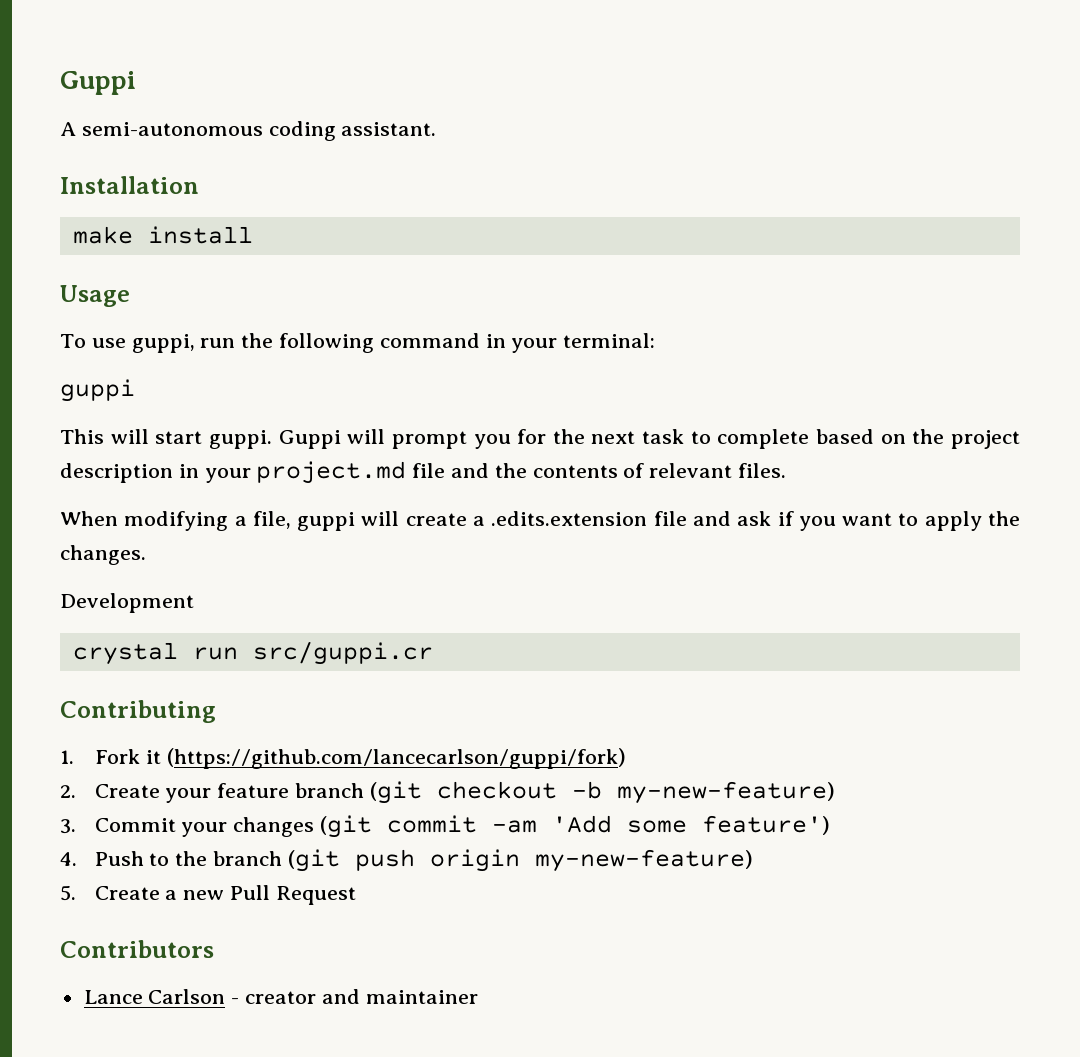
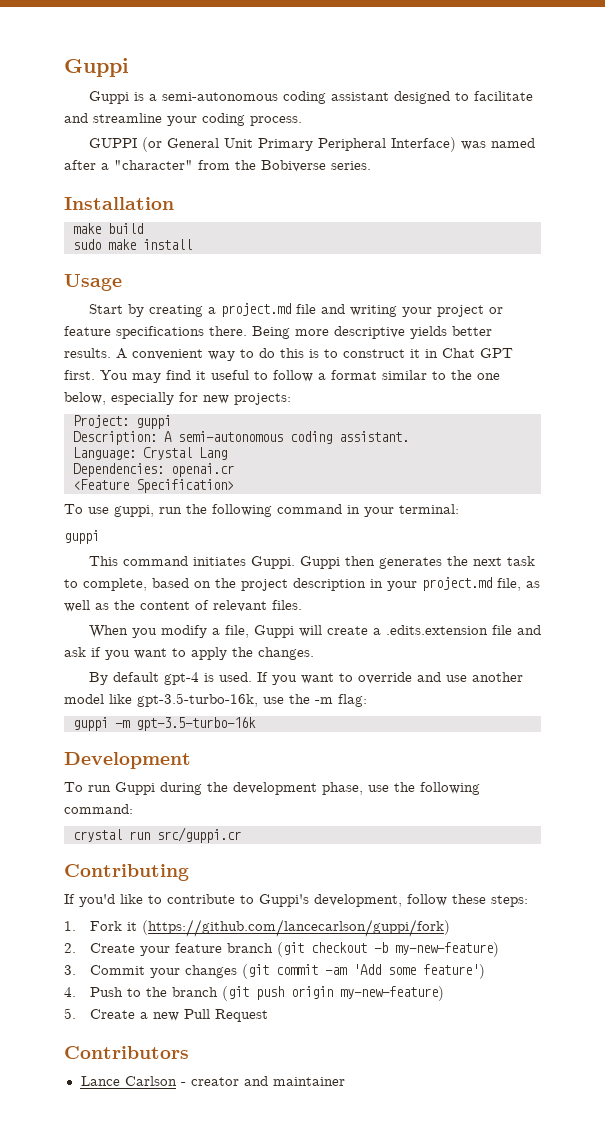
- A semi-autonomous coding assistant.
+ Guppi is a semi-autonomous coding assistant designed to facilitate and streamline your coding process.
+ GUPPI (or General Unit Primary Peripheral Interface) was named after a "character" from the Bobiverse series.
  Installation
- make install
+ make build
+ sudo make install
  Usage
+ Start by creating a project.md file and writing your project or feature specifications there. Being more descriptive yields better results. A convenient way to do this is to construct it in Chat GPT first. You may find it useful to follow a format similar to the one below, especially for new projects:
+ Project: guppi
+ Description: A semi-autonomous coding assistant.
+ Language: Crystal Lang
+ Dependencies: openai.cr
+ <Feature Specification>
- This will start guppi. Guppi will prompt you for the next task to complete based on the project description in your project.md file and the contents of relevant files.
+ This command initiates Guppi. Guppi then generates the next task to complete, based on the project description in your project.md file, as well as the content of relevant files.
- When modifying a file, guppi will create a .edits.extension file and ask if you want to apply the changes.
+ When you modify a file, Guppi will create a .edits.extension file and ask if you want to apply the changes.
+ By default gpt-4 is used. If you want to override and use another model like gpt-3.5-turbo-16k, use the -m flag:
+ guppi -m gpt-3.5-turbo-16k
  Development
+ To run Guppi during the development phase, use the following command:
  crystal run src/guppi.cr
  Contributing
+ If you'd like to contribute to Guppi's development, follow these steps:

